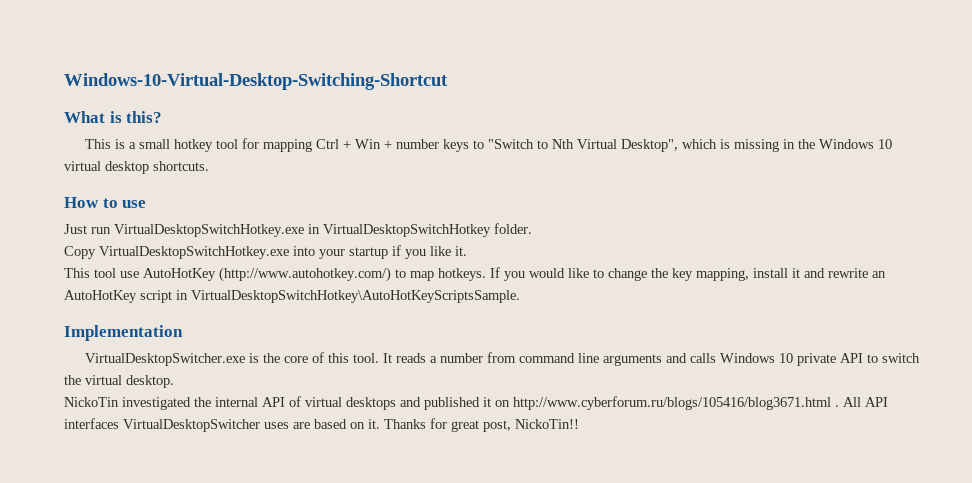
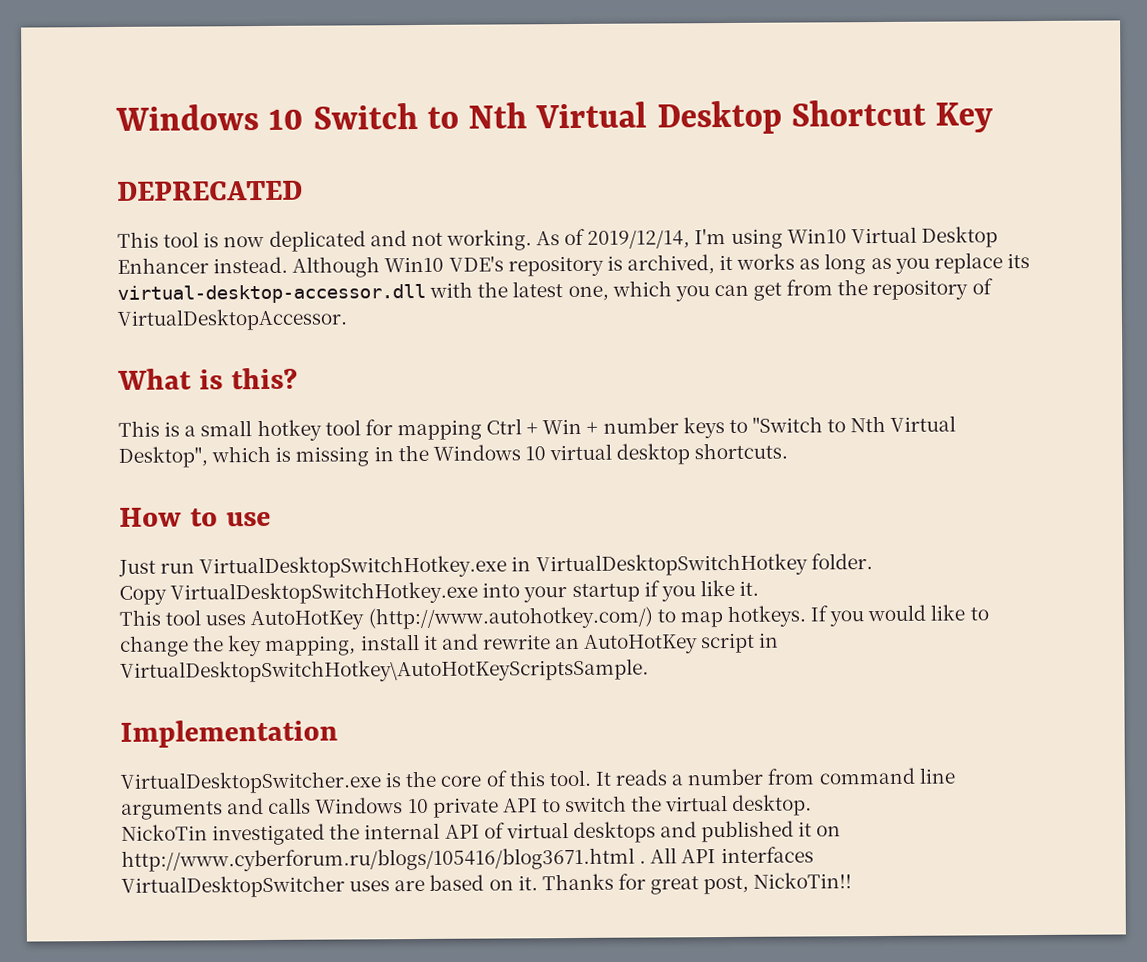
- Windows-10-Virtual-Desktop-Switching-Shortcut
+ Windows 10 Switch to Nth Virtual Desktop Shortcut Key
+ DEPRECATED
+ This tool is now deplicated and not working. As of 2019/12/14, I'm using Win10 Virtual Desktop Enhancer instead. Although Win10 VDE's repository is archived, it works as long as you replace its virtual-desktop-accessor.dll with the latest one, which you can get from the repository of VirtualDesktopAccessor.
- This tool use AutoHotKey (http://www.autohotkey.com/) to map hotkeys.
+ This tool uses AutoHotKey (http://www.autohotkey.com/) to map hotkeys.

